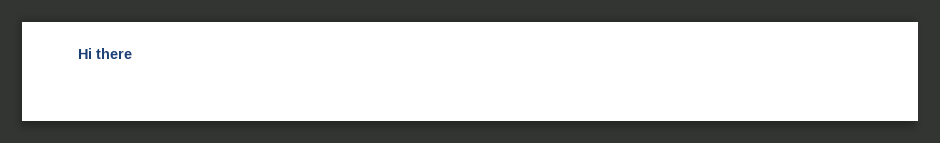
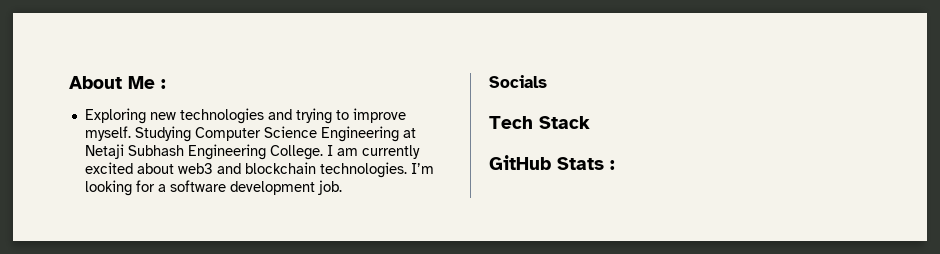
- Hi there
+ About Me :
+ Exploring new technologies and trying to improve myself. Studying Computer Science Engineering at Netaji Subhash Engineering College. I am currently excited about web3 and blockchain technologies. I’m looking for a software development job.
+ Socials
+ Tech Stack
+ GitHub Stats :

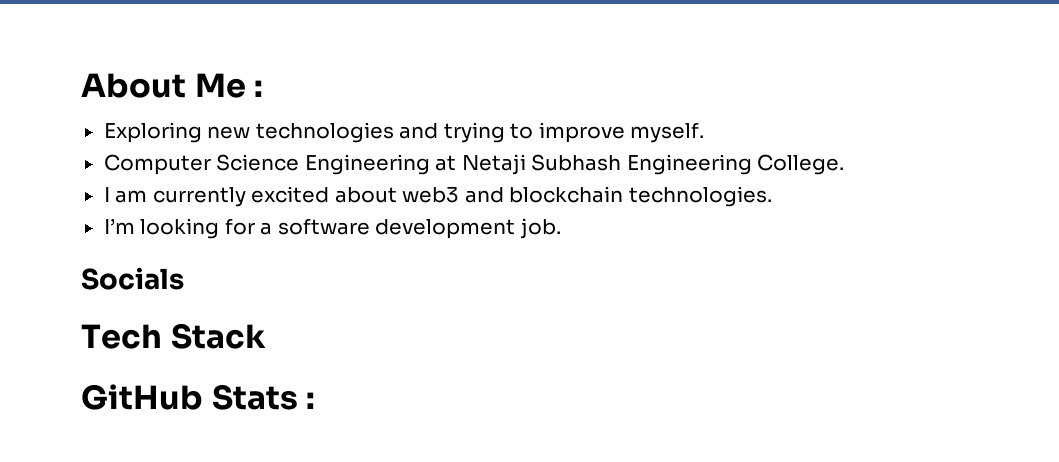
- Exploring new technologies and trying to improve myself. Studying Computer Science Engineering at Netaji Subhash Engineering College. I am currently excited about web3 and blockchain technologies. I’m looking for a software development job.
+ Exploring new technologies and trying to improve myself.
+ Computer Science Engineering at Netaji Subhash Engineering College.
+ I am currently excited about web3 and blockchain technologies.
+ I’m looking for a software development job.

